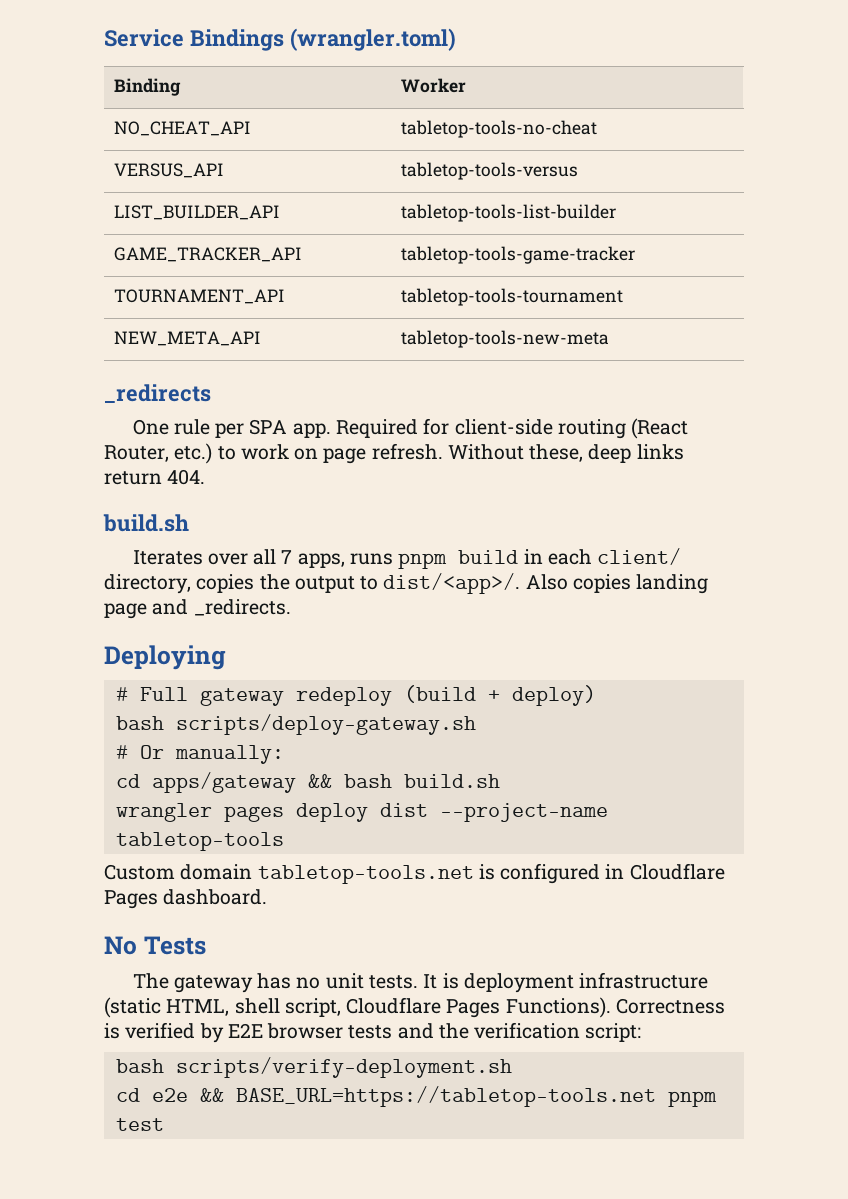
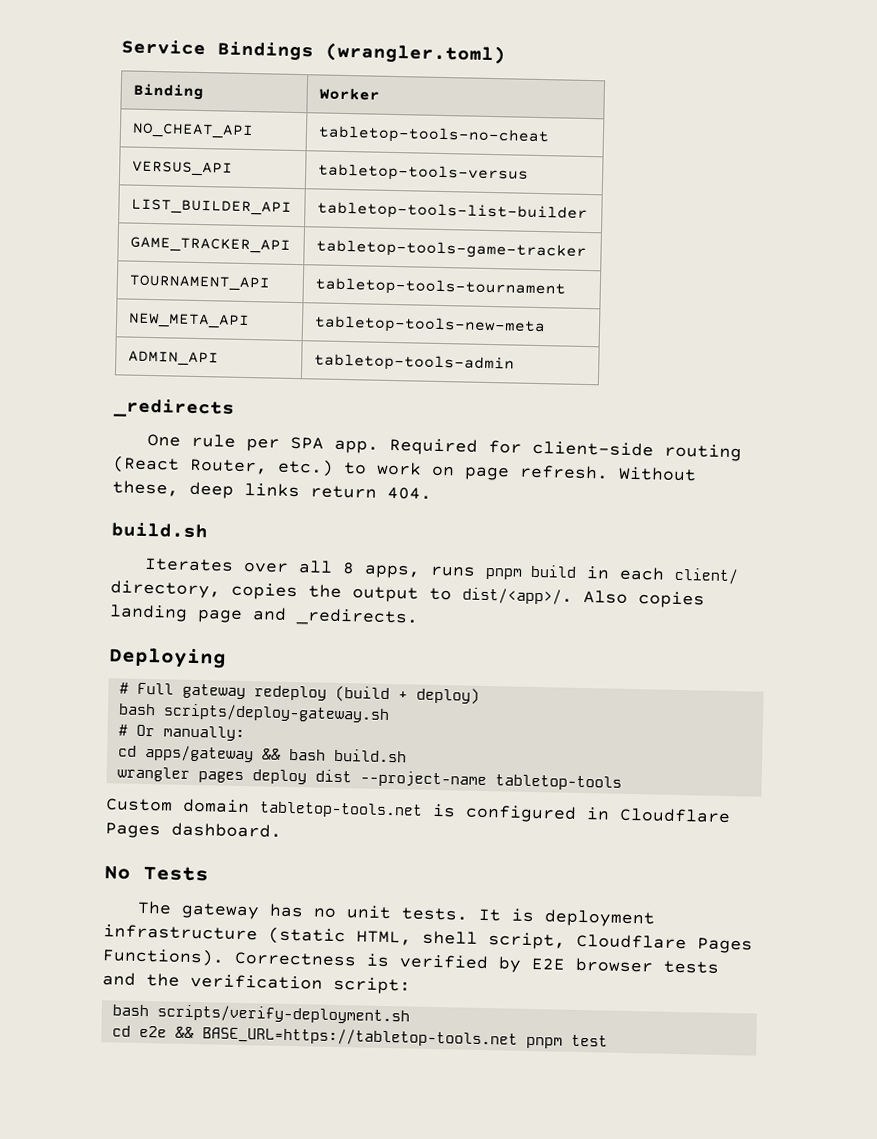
+ ADMIN_API | tabletop-tools-admin
- Iterates over all 7 apps, runs pnpm build in each client/ directory, copies the output to dist/<app>/.
+ Iterates over all 8 apps, runs pnpm build in each client/ directory, copies the output to dist/<app>/.

